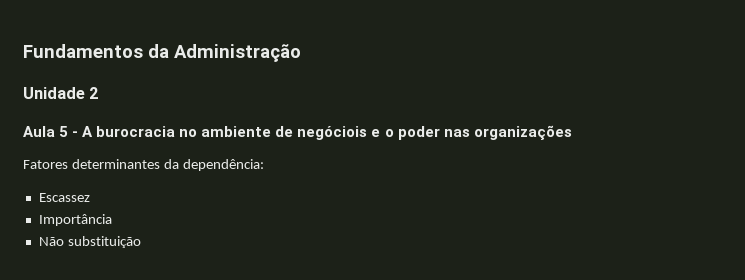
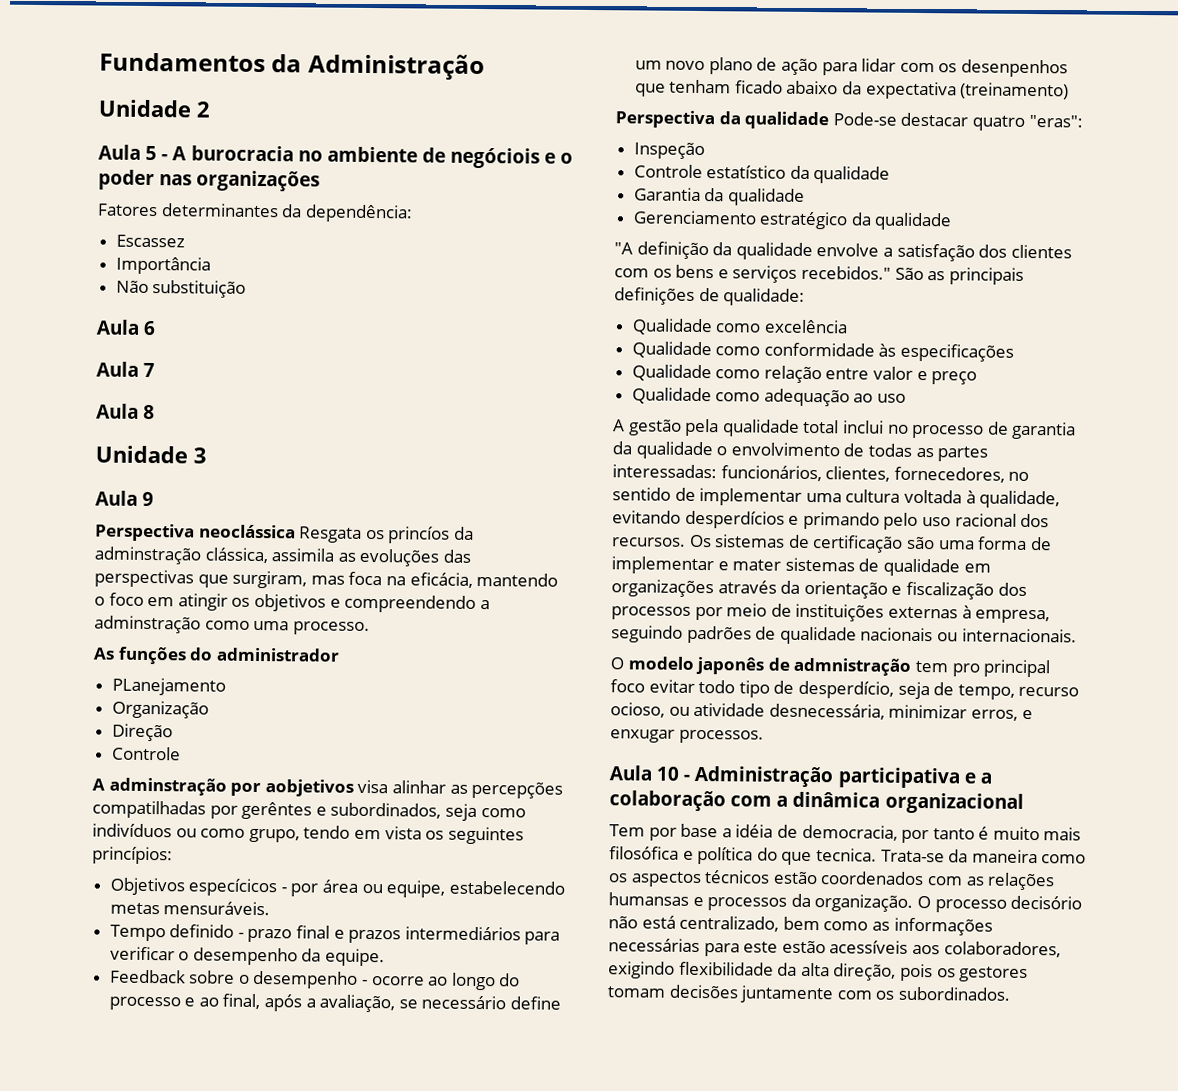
+ Aula 6
+ Aula 7
+ Aula 8
+ Unidade 3
+ Aula 9
+ Perspectiva neoclássica Resgata os princíos da adminstração clássica, assimila as evoluções das perspectivas que surgiram, mas foca na eficácia, mantendo o foco em atingir os objetivos e compreendendo a adminstração como uma processo.
+ As funções do administrador
+ PLanejamento
+ Organização
+ Direção
+ Controle
+ A adminstração por aobjetivos visa alinhar as percepções compatilhadas por gerêntes e subordinados, seja como indivíduos ou como grupo, tendo em vista os seguintes princípios:
+ Objetivos especícicos - por área ou equipe, estabelecendo metas mensuráveis.
+ Tempo definido - prazo final e prazos intermediários para verificar o desempenho da equipe.
+ Feedback sobre o desempenho - ocorre ao longo do processo e ao final, após a avaliação, se necessário define um novo plano de ação para lidar com os desenpenhos que tenham ficado abaixo da expectativa (treinamento)
+ Perspectiva da qualidade Pode-se destacar quatro "eras":
+ Inspeção
+ Controle estatístico da qualidade
+ Garantia da qualidade
+ Gerenciamento estratégico da qualidade
+ "A definição da qualidade envolve a satisfação dos clientes com os bens e serviços recebidos." São as principais definições de qualidade:
+ Qualidade como excelência
+ Qualidade como conformidade às especificações
+ Qualidade como relação entre valor e preço
+ Qualidade como adequação ao uso
+ A gestão pela qualidade total inclui no processo de garantia da qualidade o envolvimento de todas as partes interessadas: funcionários, clientes, fornecedores, no sentido de implementar uma cultura voltada à qualidade, evitando desperdícios e primando pelo uso racional dos recursos. Os sistemas de certificação são uma forma de implementar e mater sistemas de qualidade em organizações através da orientação e fiscalização dos processos por meio de instituições externas à empresa, seguindo padrões de qualidade nacionais ou internacionais.
+ O modelo japonês de admnistração tem pro principal foco evitar todo tipo de desperdício, seja de tempo, recurso ocioso, ou atividade desnecessária, minimizar erros, e enxugar processos.
+ Aula 10 - Administração participativa e a colaboração com a dinâmica organizacional
+ Tem por base a idéia de democracia, por tanto é muito mais filosófica e política do que tecnica. Trata-se da maneira como os aspectos técnicos estão coordenados com as relações humansas e processos da organização. O processo decisório não está centralizado, bem como as informações necessárias para este estão acessíveis aos colaboradores, exigindo flexibilidade da alta direção, pois os gestores tomam decisões juntamente com os subordinados.

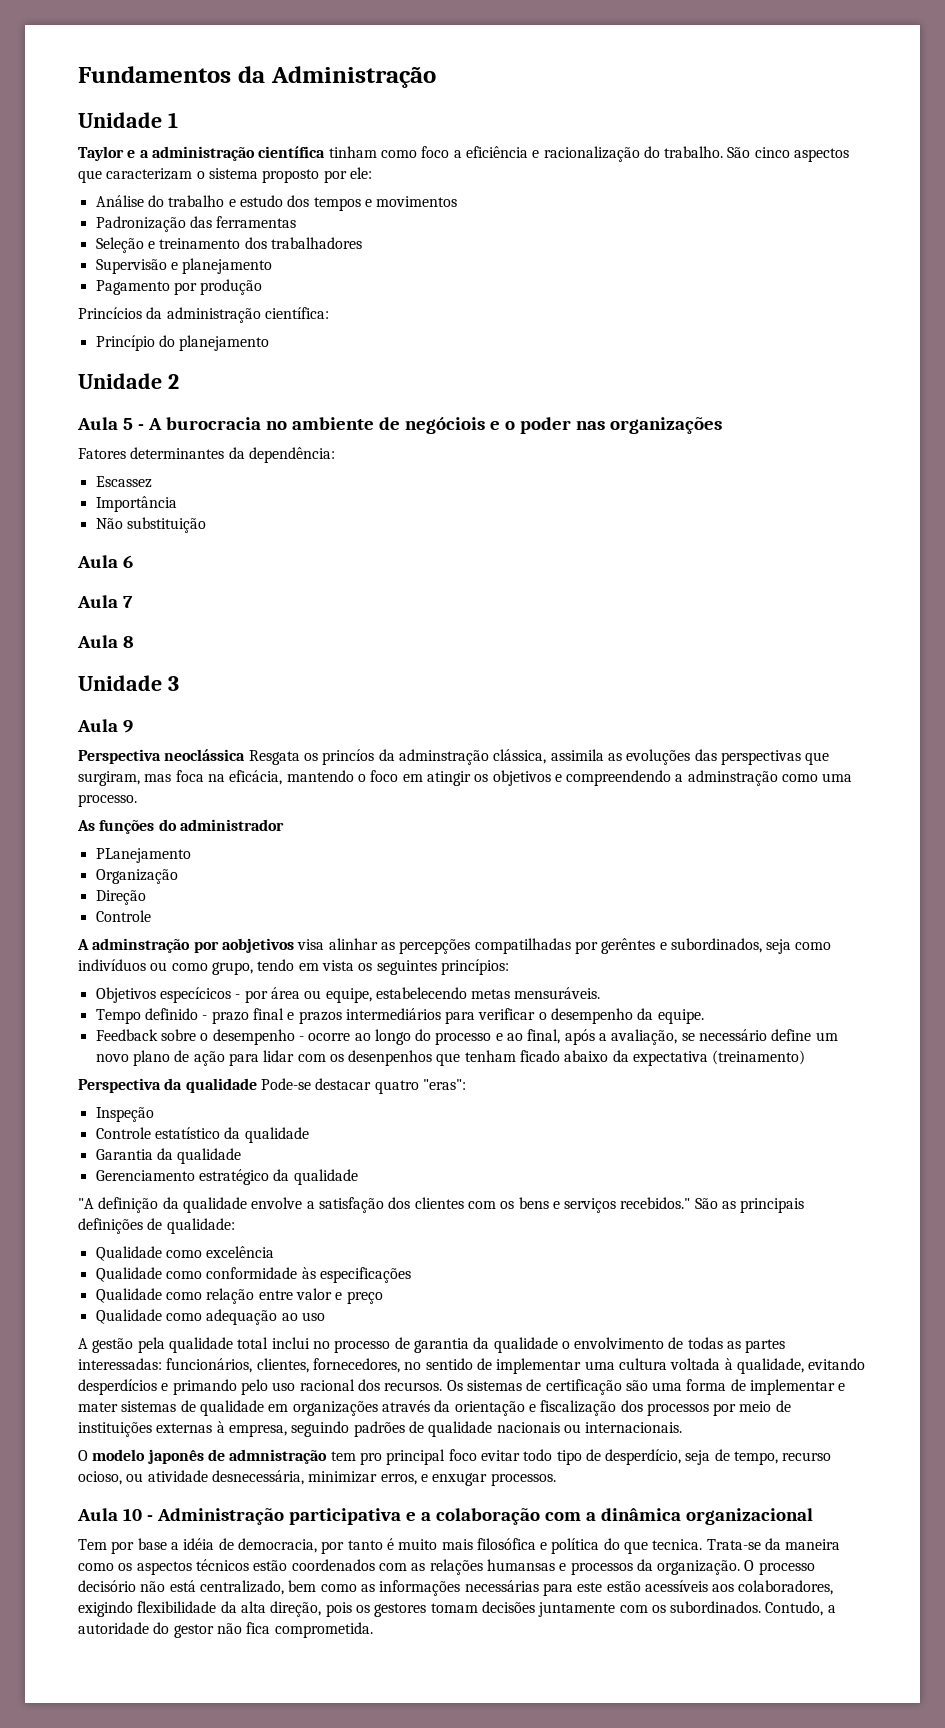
+ Unidade 1
+ Taylor e a administração científica tinham como foco a eficiência e racionalização do trabalho. São cinco aspectos que caracterizam o sistema proposto por ele:
+ Análise do trabalho e estudo dos tempos e movimentos
+ Padronização das ferramentas
+ Seleção e treinamento dos trabalhadores
+ Supervisão e planejamento
+ Pagamento por produção
+ Princícios da administração científica:
+ Princípio do planejamento
+ Contudo, a autoridade do gestor não fica comprometida.

